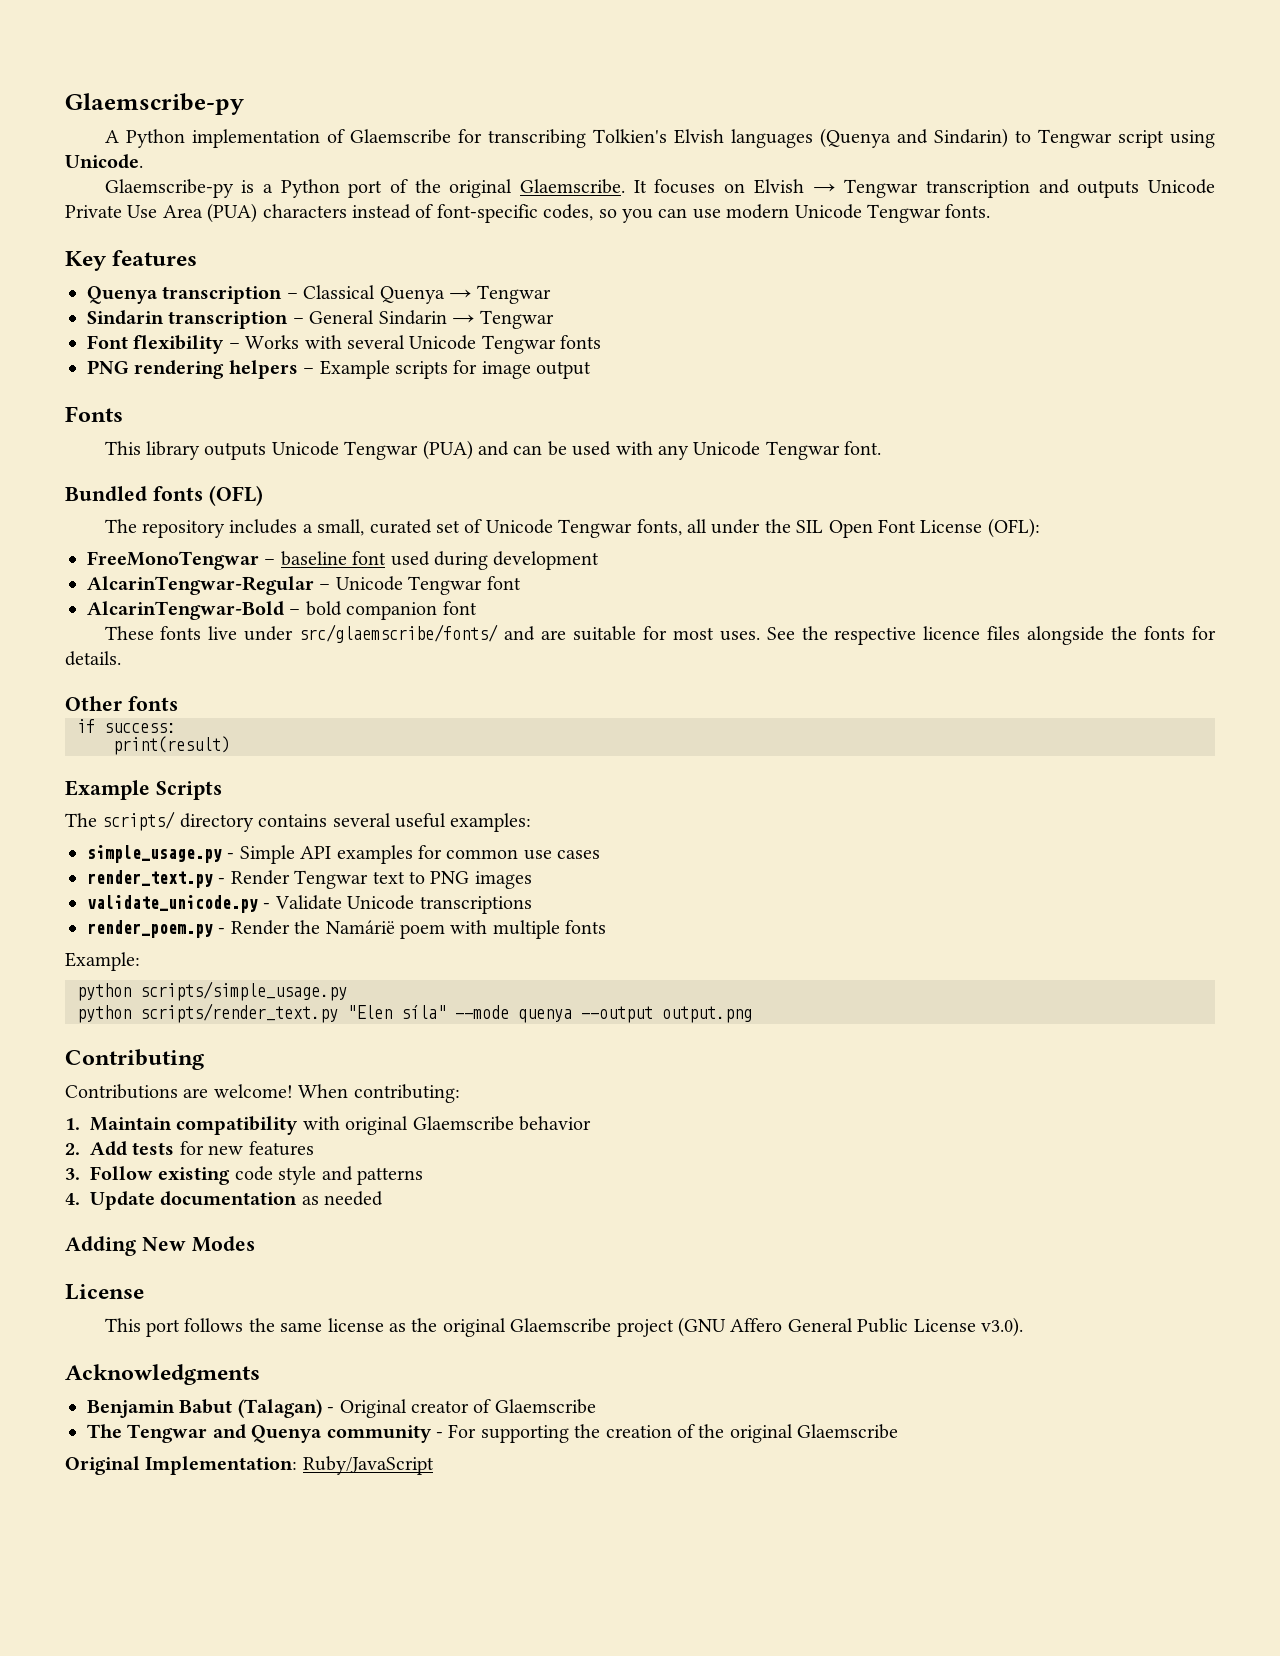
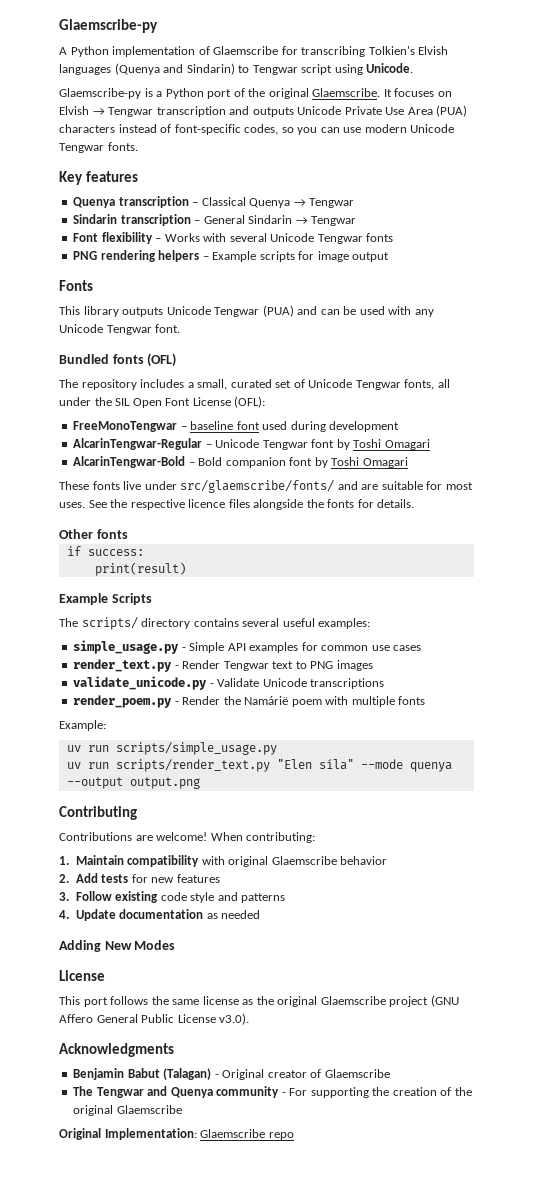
- AlcarinTengwar-Regular – Unicode Tengwar font
+ AlcarinTengwar-Regular – Unicode Tengwar font by Toshi Omagari
- AlcarinTengwar-Bold – bold companion font
+ AlcarinTengwar-Bold – Bold companion font by Toshi Omagari
- python scripts/simple_usage.py
+ uv run scripts/simple_usage.py
- python scripts/render_text.py "Elen síla" --mode quenya --output output.png
+ uv run scripts/render_text.py "Elen síla" --mode quenya --output output.png
- Original Implementation: Ruby/JavaScript
+ Original Implementation: Glaemscribe repo

